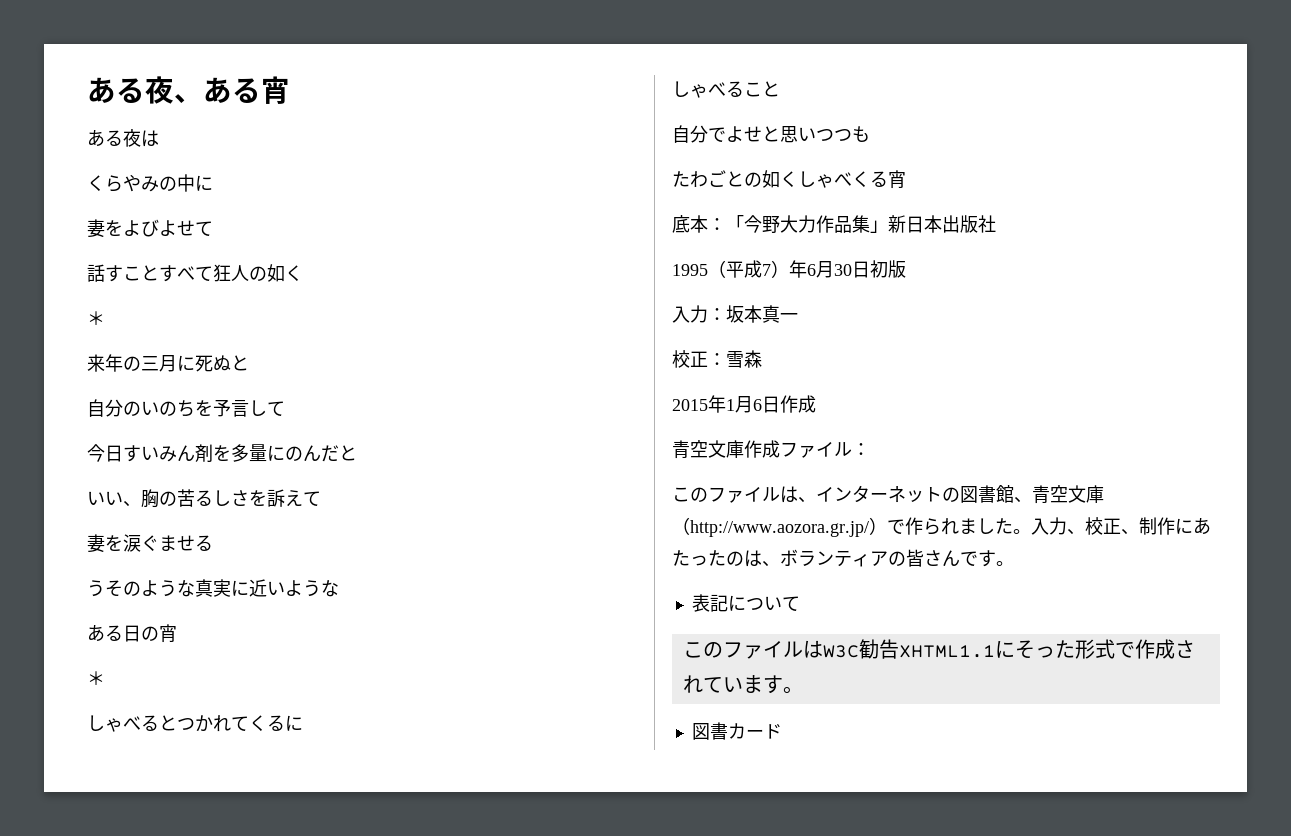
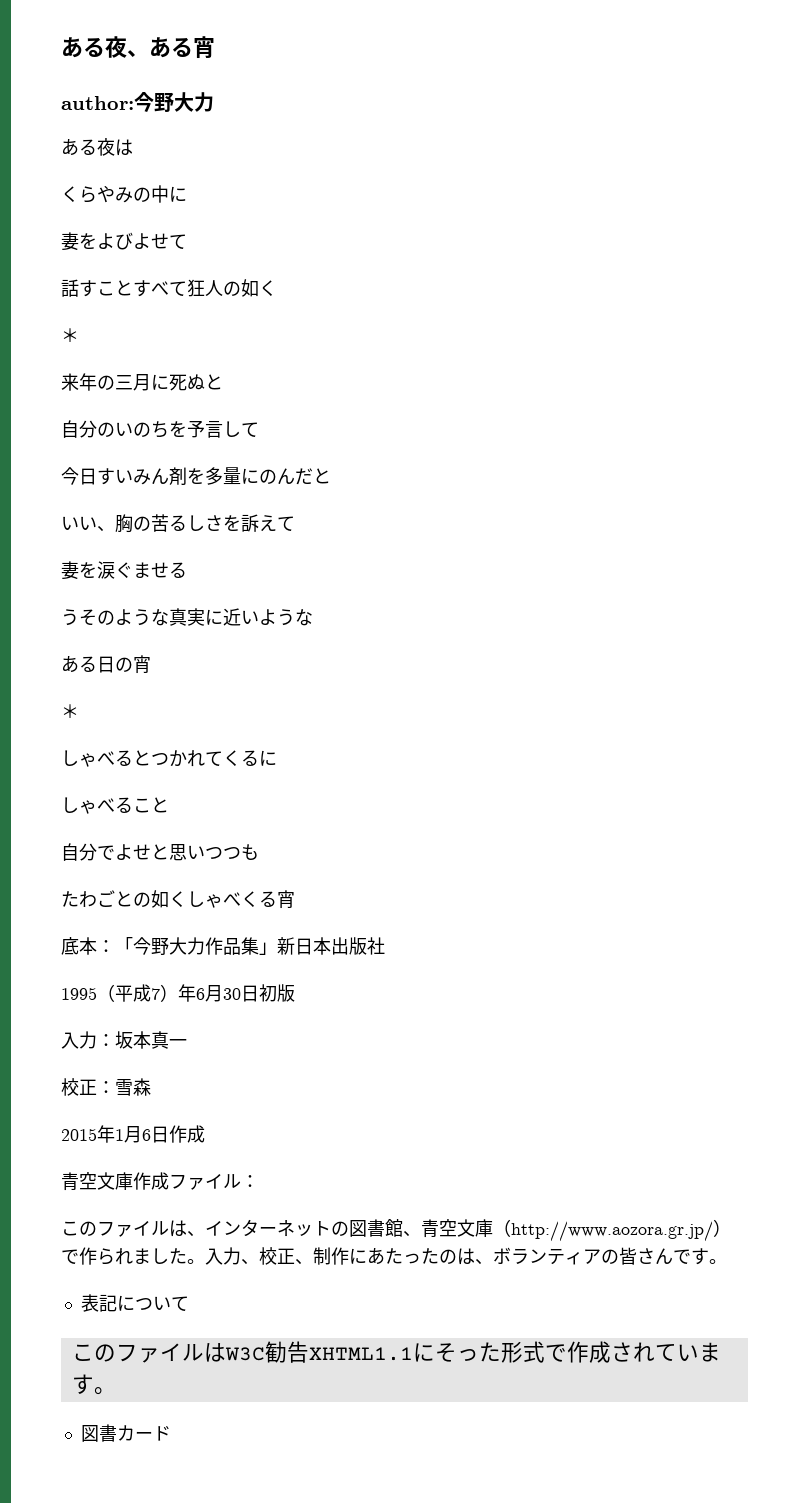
+ author:今野大力

